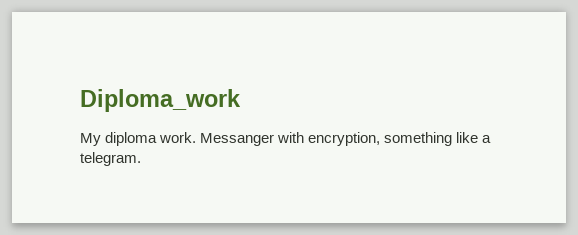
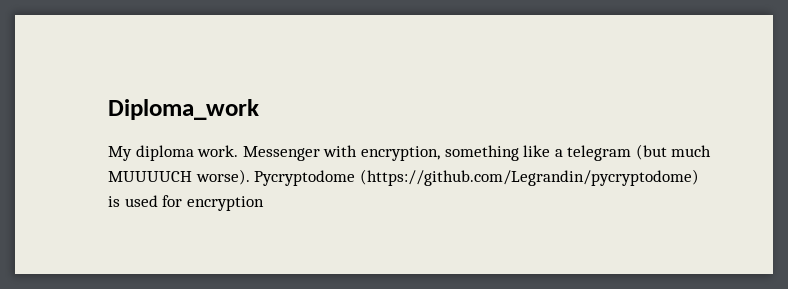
- Messanger with encryption, something like a telegram.
+ Messenger with encryption, something like a telegram (but much MUUUUCH worse). Pycryptodome (https://github.com/Legrandin/pycryptodome) is used for encryption

